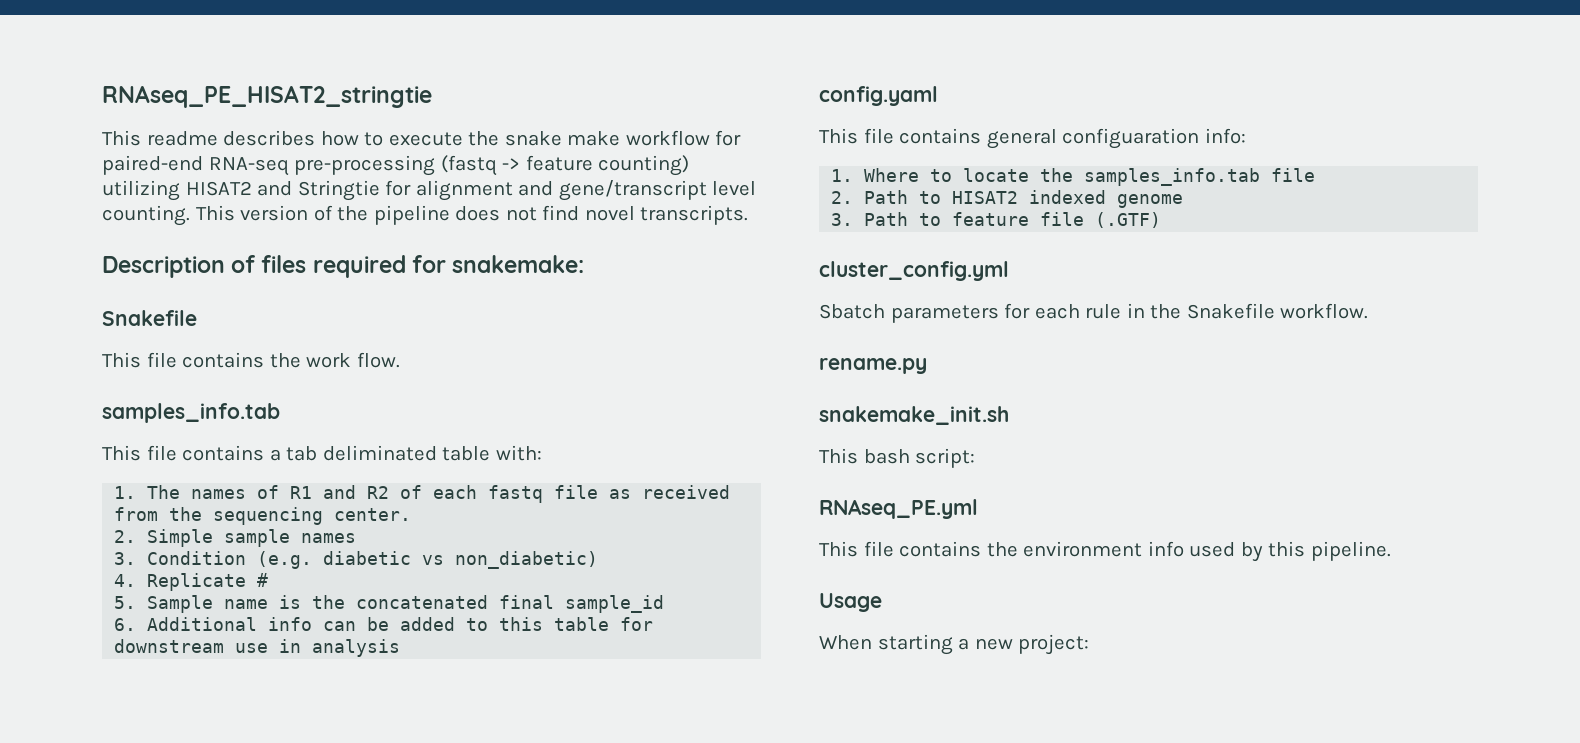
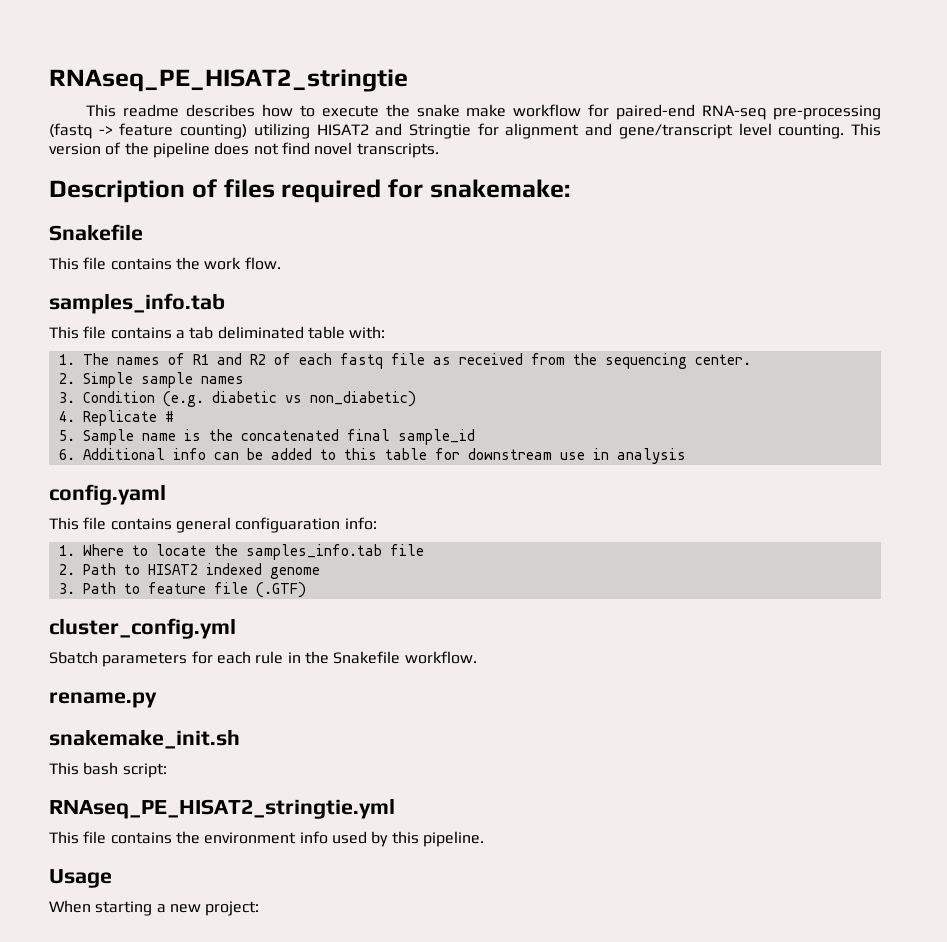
- RNAseq_PE.yml
+ RNAseq_PE_HISAT2_stringtie.yml

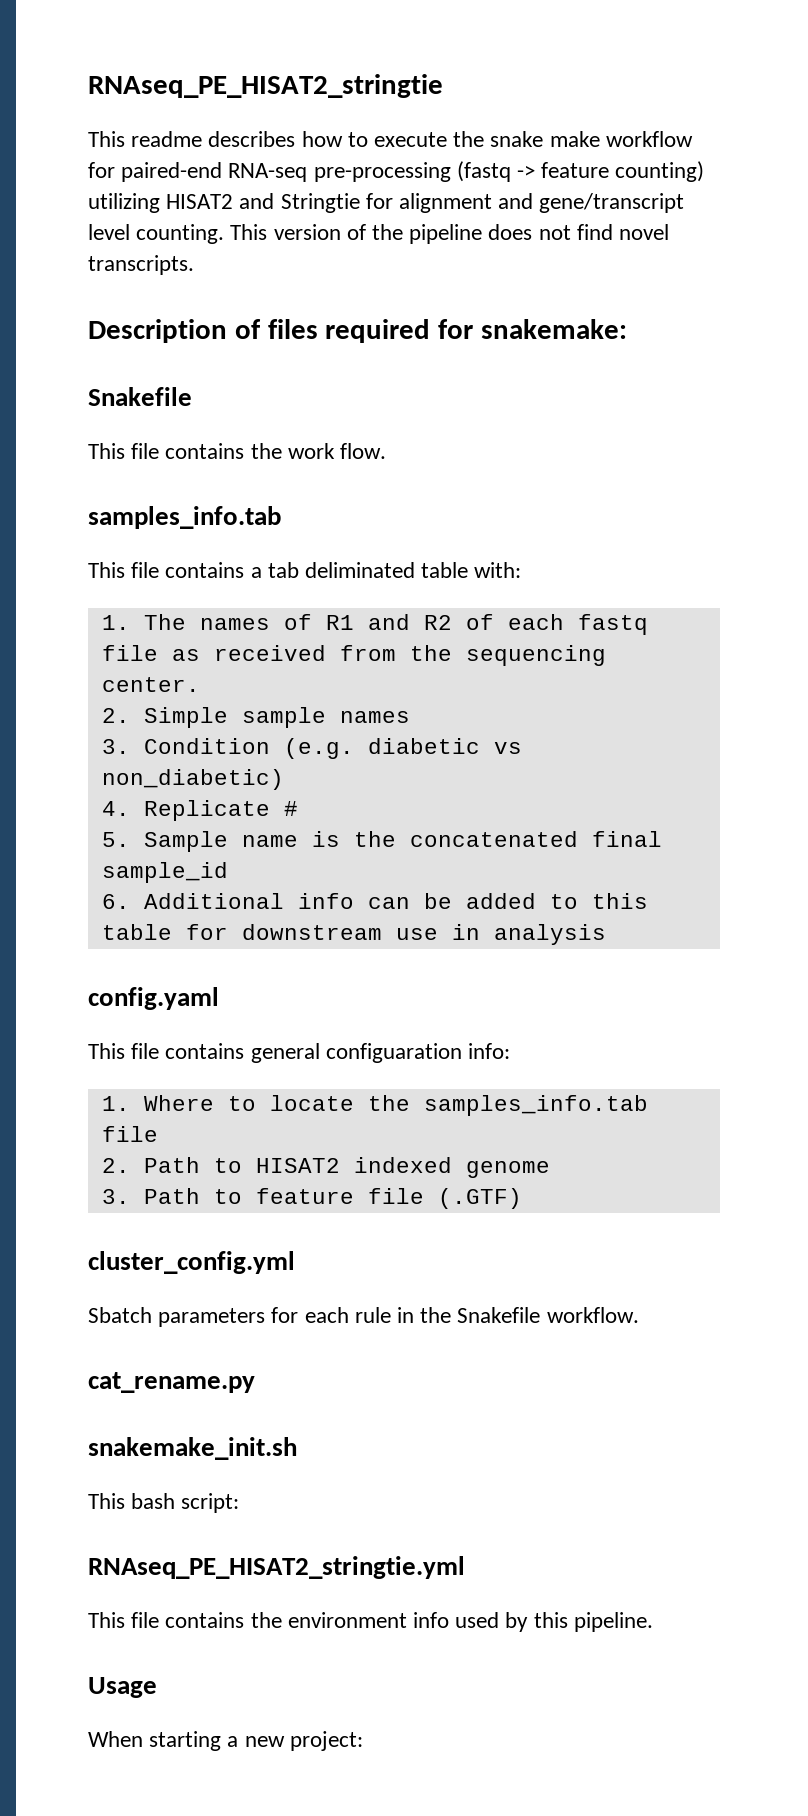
- rename.py
+ cat_rename.py

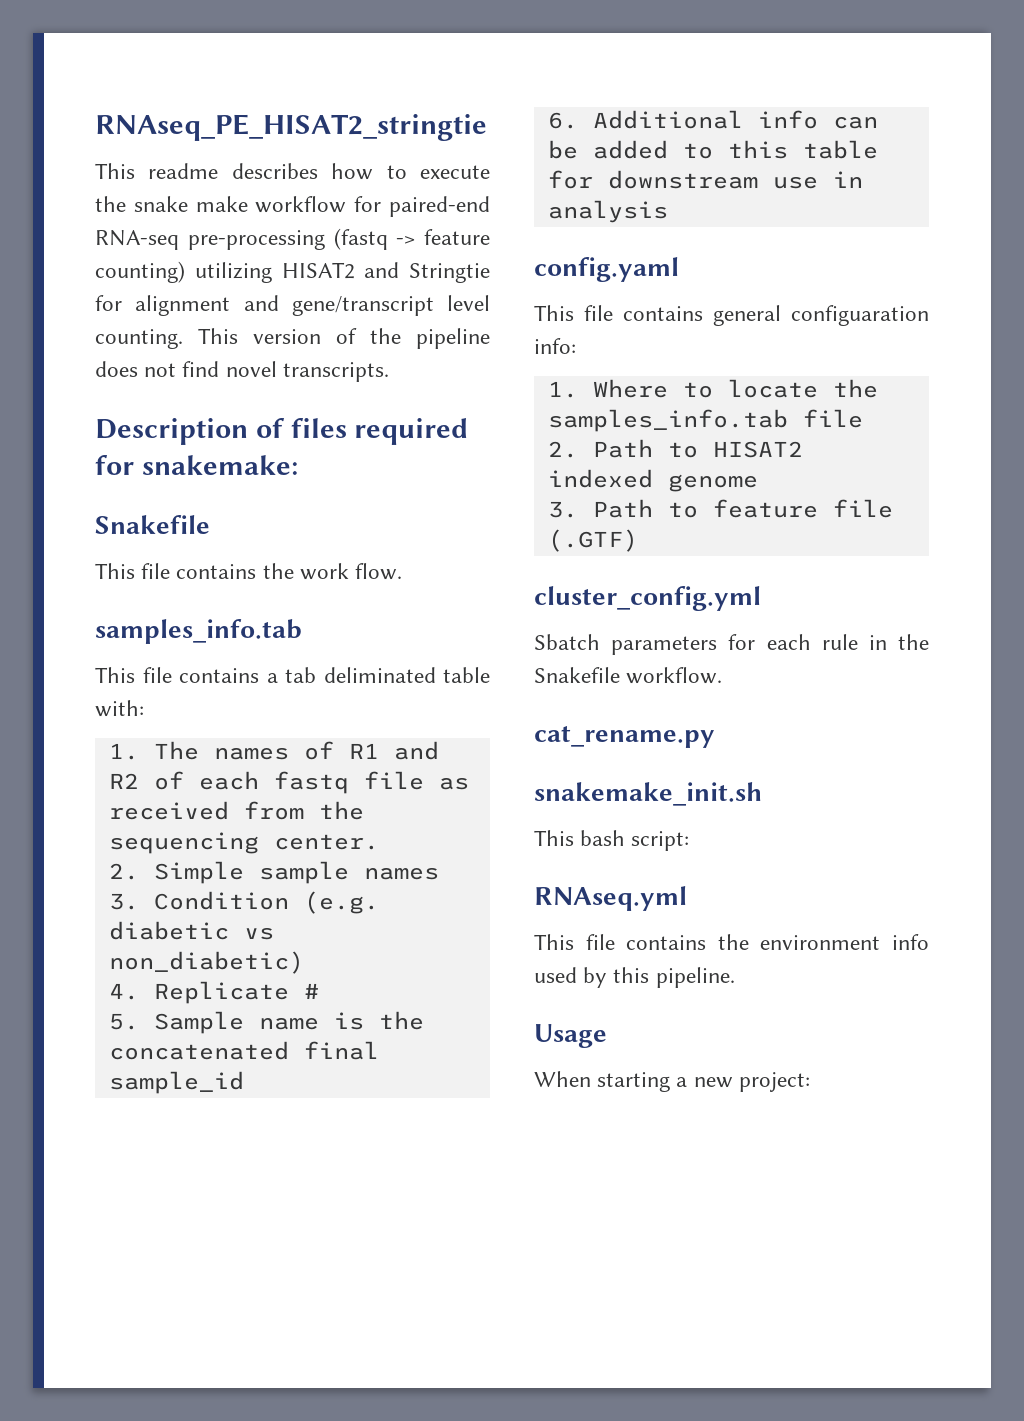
- RNAseq_PE_HISAT2_stringtie.yml
+ RNAseq.yml

